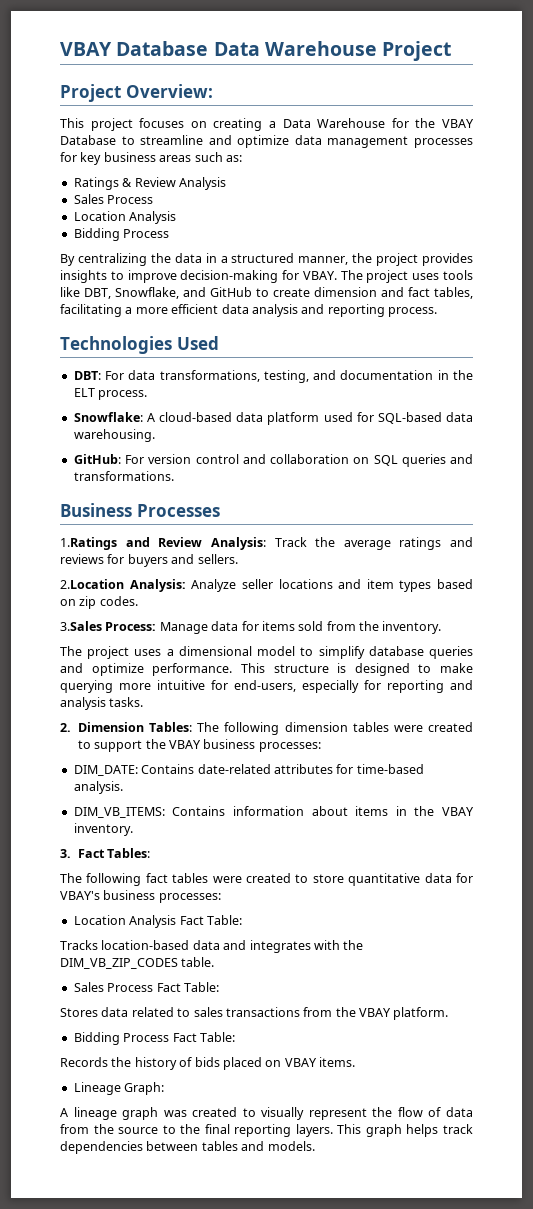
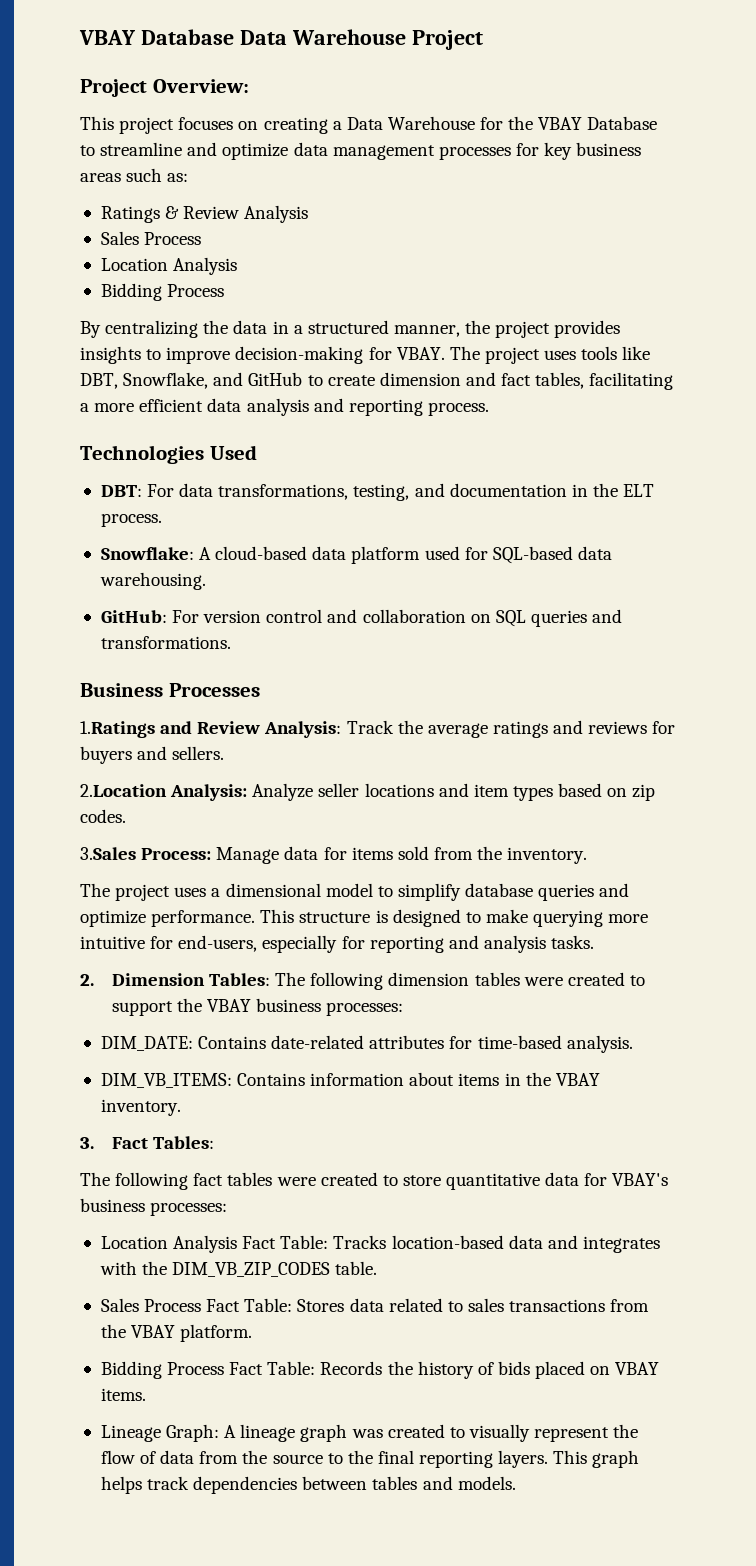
- Location Analysis Fact Table:
- Tracks location-based data and integrates with the DIM_VB_ZIP_CODES table.
+ Location Analysis Fact Table: Tracks location-based data and integrates with the DIM_VB_ZIP_CODES table.
- Sales Process Fact Table:
- Stores data related to sales transactions from the VBAY platform.
+ Sales Process Fact Table: Stores data related to sales transactions from the VBAY platform.
- Bidding Process Fact Table:
- Records the history of bids placed on VBAY items.
+ Bidding Process Fact Table: Records the history of bids placed on VBAY items.
- Lineage Graph:
- A lineage graph was created to visually represent the flow of data from the source to the final reporting layers.
+ Lineage Graph: A lineage graph was created to visually represent the flow of data from the source to the final reporting layers.

